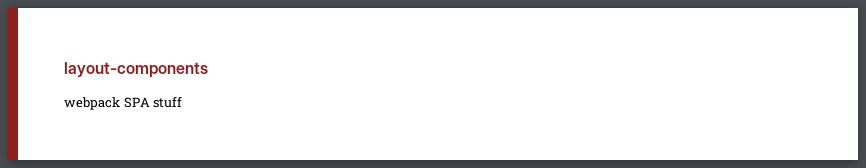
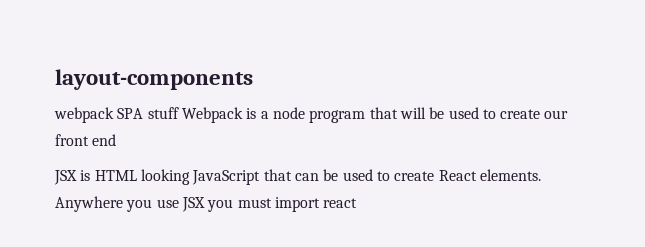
- webpack SPA stuff
+ webpack SPA stuff Webpack is a node program that will be used to create our front end
+ JSX is HTML looking JavaScript that can be used to create React elements. Anywhere you use JSX you must import react

